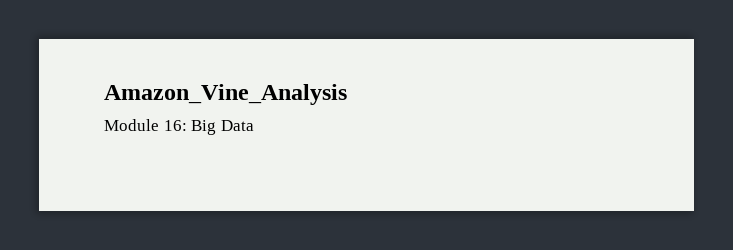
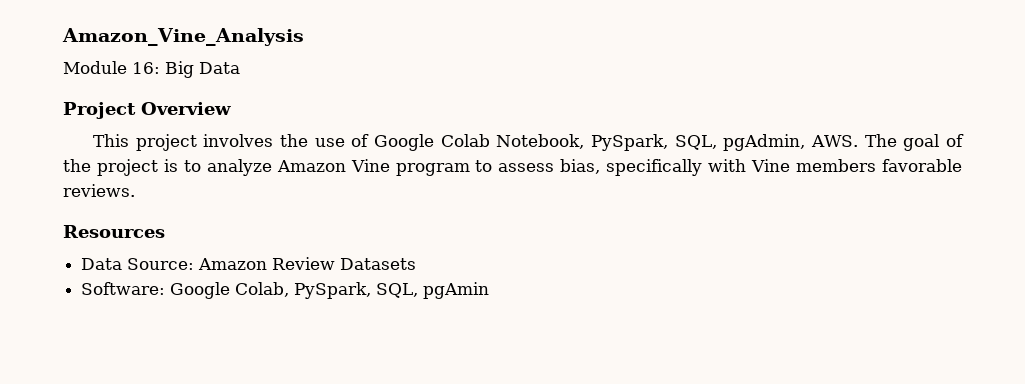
+ Project Overview
+ This project involves the use of Google Colab Notebook, PySpark, SQL, pgAdmin, AWS. The goal of the project is to analyze Amazon Vine program to assess bias, specifically with Vine members favorable reviews.
+ Resources
+ Data Source: Amazon Review Datasets
+ Software: Google Colab, PySpark, SQL, pgAmin

